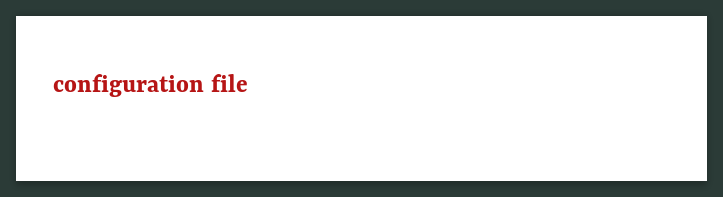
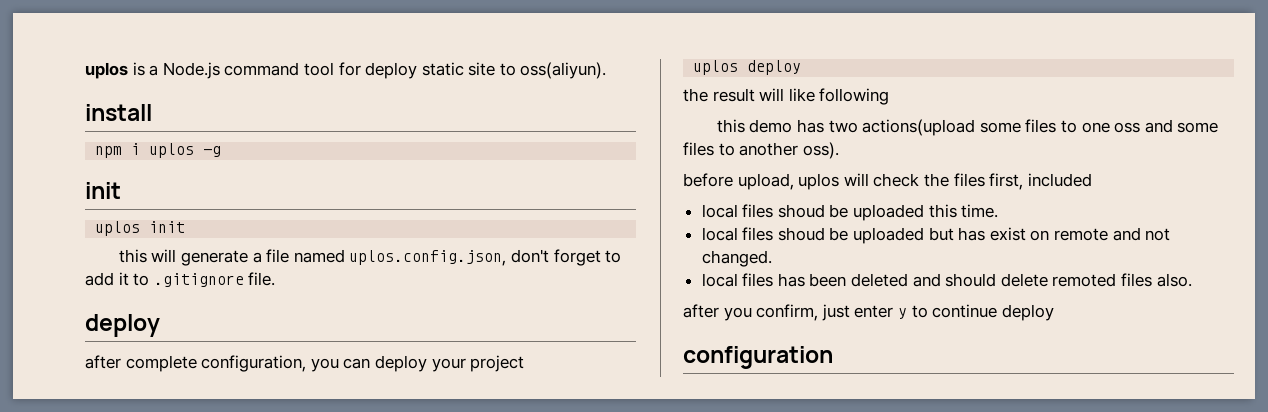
- configuration file
+ uplos is a Node.js command tool for deploy static site to oss(aliyun).
+ install
+ npm i uplos -g
+ init
+ uplos init
+ this will generate a file named uplos.config.json, don't forget to add it to .gitignore file.
+ deploy
+ after complete configuration, you can deploy your project
+ uplos deploy
+ the result will like following
+ this demo has two actions(upload some files to one oss and some files to another oss).
+ before upload, uplos will check the files first, included
+ local files shoud be uploaded this time.
+ local files shoud be uploaded but has exist on remote and not changed.
+ local files has been deleted and should delete remoted files also.
+ after you confirm, just enter y to continue deploy
+ configuration

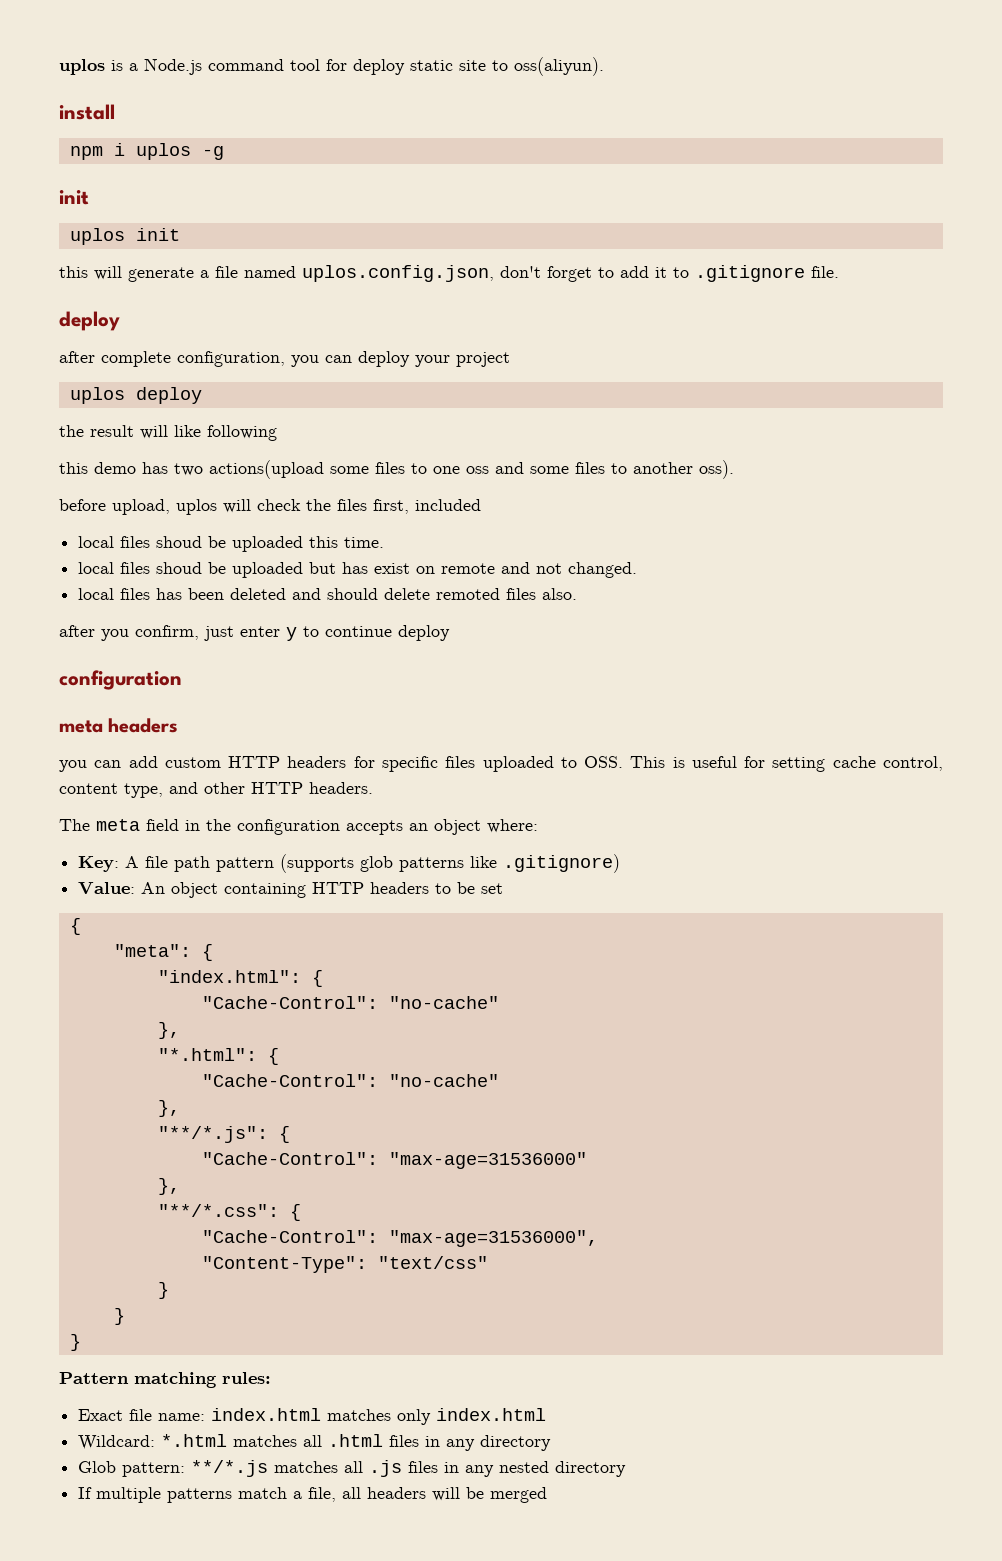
+ meta headers
+ you can add custom HTTP headers for specific files uploaded to OSS. This is useful for setting cache control, content type, and other HTTP headers.
+ The meta field in the configuration accepts an object where:
+ Key: A file path pattern (supports glob patterns like .gitignore)
+ Value: An object containing HTTP headers to be set
+ {
+ "meta": {
+ "index.html": {
+ "Cache-Control": "no-cache"
+ },
+ "*.html": {
+ "Cache-Control": "no-cache"
+ },
+ "**/*.js": {
+ "Cache-Control": "max-age=31536000"
+ },
+ "**/*.css": {
+ "Cache-Control": "max-age=31536000",
+ "Content-Type": "text/css"
+ }
+ }
+ }
+ Pattern matching rules:
+ Exact file name: index.html matches only index.html
+ Wildcard: *.html matches all .html files in any directory
+ Glob pattern: **/*.js matches all .js files in any nested directory
+ If multiple patterns match a file, all headers will be merged

